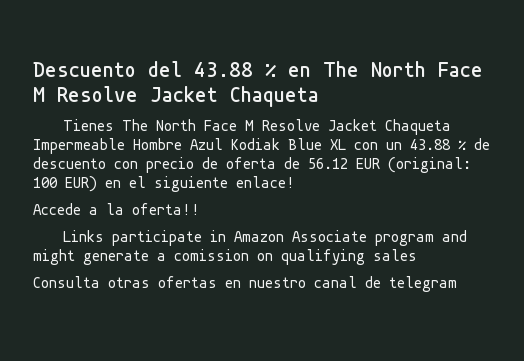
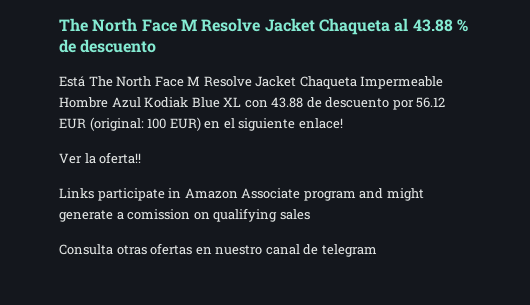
- Descuento del 43.88 % en The North Face M Resolve Jacket Chaqueta
- Tienes The North Face M Resolve Jacket Chaqueta Impermeable Hombre Azul Kodiak Blue XL con un 43.88 % de descuento con precio de oferta de 56.12 EUR (original: 100 EUR) en el siguiente enlace!
+ The North Face M Resolve Jacket Chaqueta al 43.88 % de descuento
+ Está The North Face M Resolve Jacket Chaqueta Impermeable Hombre Azul Kodiak Blue XL con 43.88 de descuento por 56.12 EUR (original: 100 EUR) en el siguiente enlace!
- Accede a la oferta!!
+ Ver la oferta!!

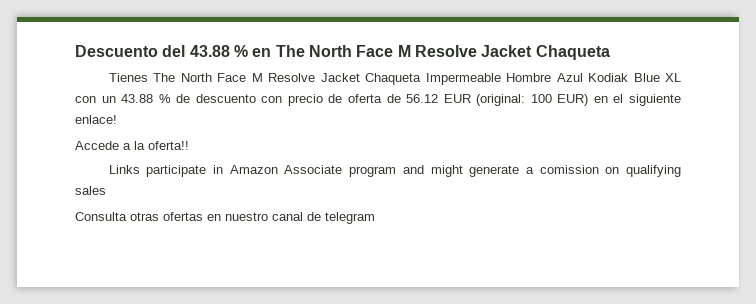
- The North Face M Resolve Jacket Chaqueta al 43.88 % de descuento
- Está The North Face M Resolve Jacket Chaqueta Impermeable Hombre Azul Kodiak Blue XL con 43.88 de descuento por 56.12 EUR (original: 100 EUR) en el siguiente enlace!
+ Descuento del 43.88 % en The North Face M Resolve Jacket Chaqueta
+ Tienes The North Face M Resolve Jacket Chaqueta Impermeable Hombre Azul Kodiak Blue XL con un 43.88 % de descuento con precio de oferta de 56.12 EUR (original: 100 EUR) en el siguiente enlace!
- Ver la oferta!!
+ Accede a la oferta!!

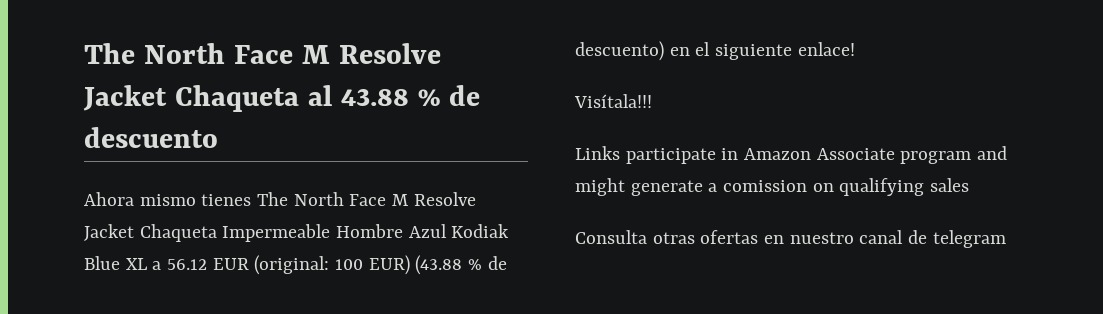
- Descuento del 43.88 % en The North Face M Resolve Jacket Chaqueta
- Tienes The North Face M Resolve Jacket Chaqueta Impermeable Hombre Azul Kodiak Blue XL con un 43.88 % de descuento con precio de oferta de 56.12 EUR (original: 100 EUR) en el siguiente enlace!
+ The North Face M Resolve Jacket Chaqueta al 43.88 % de descuento
+ Ahora mismo tienes The North Face M Resolve Jacket Chaqueta Impermeable Hombre Azul Kodiak Blue XL a 56.12 EUR (original: 100 EUR) (43.88 % de descuento) en el siguiente enlace!
- Accede a la oferta!!
+ Visítala!!!

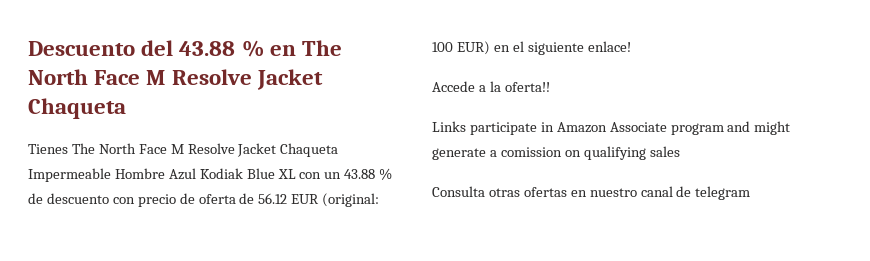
- The North Face M Resolve Jacket Chaqueta al 43.88 % de descuento
- Ahora mismo tienes The North Face M Resolve Jacket Chaqueta Impermeable Hombre Azul Kodiak Blue XL a 56.12 EUR (original: 100 EUR) (43.88 % de descuento) en el siguiente enlace!
+ Descuento del 43.88 % en The North Face M Resolve Jacket Chaqueta
+ Tienes The North Face M Resolve Jacket Chaqueta Impermeable Hombre Azul Kodiak Blue XL con un 43.88 % de descuento con precio de oferta de 56.12 EUR (original: 100 EUR) en el siguiente enlace!
- Visítala!!!
+ Accede a la oferta!!

